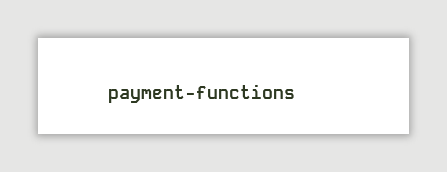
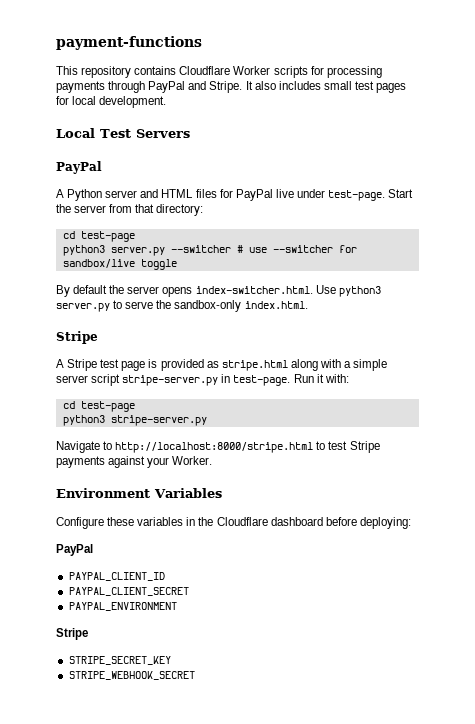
+ This repository contains Cloudflare Worker scripts for processing payments through PayPal and Stripe. It also includes small test pages for local development.
+ Local Test Servers
+ PayPal
+ A Python server and HTML files for PayPal live under test-page. Start the server from that directory:
+ cd test-page
+ python3 server.py --switcher # use --switcher for sandbox/live toggle
+ By default the server opens index-switcher.html. Use python3 server.py to serve the sandbox-only index.html.
+ Stripe
+ A Stripe test page is provided as stripe.html along with a simple server script stripe-server.py in test-page. Run it with:
+ cd test-page
+ python3 stripe-server.py
+ Navigate to http://localhost:8000/stripe.html to test Stripe payments against your Worker.
+ Environment Variables
+ Configure these variables in the Cloudflare dashboard before deploying:
+ PayPal
+ PAYPAL_CLIENT_ID
+ PAYPAL_CLIENT_SECRET
+ PAYPAL_ENVIRONMENT
+ Stripe
+ STRIPE_SECRET_KEY
+ STRIPE_WEBHOOK_SECRET

